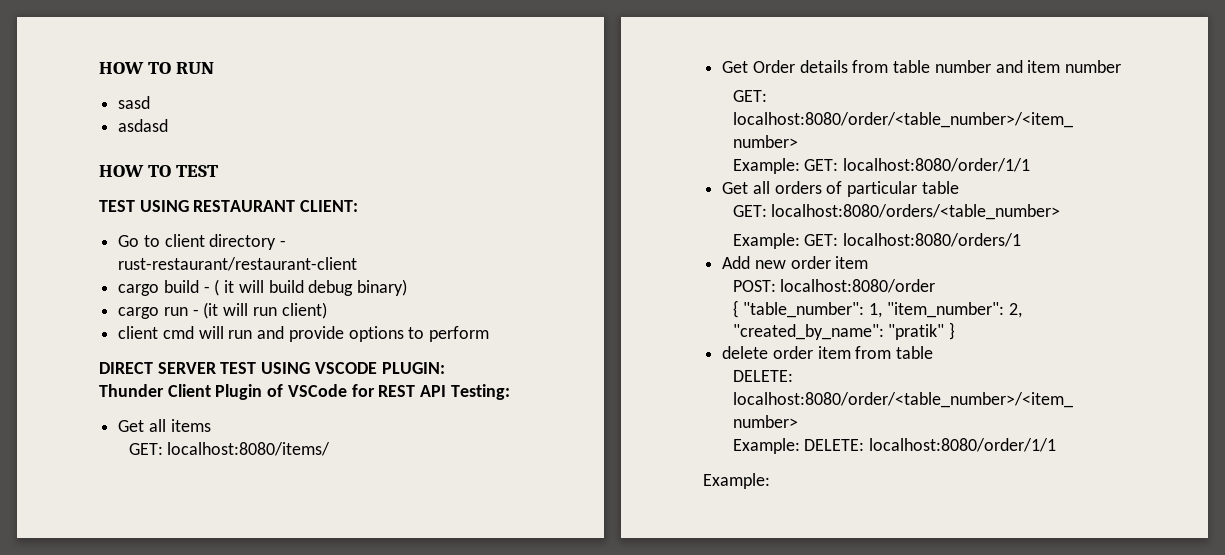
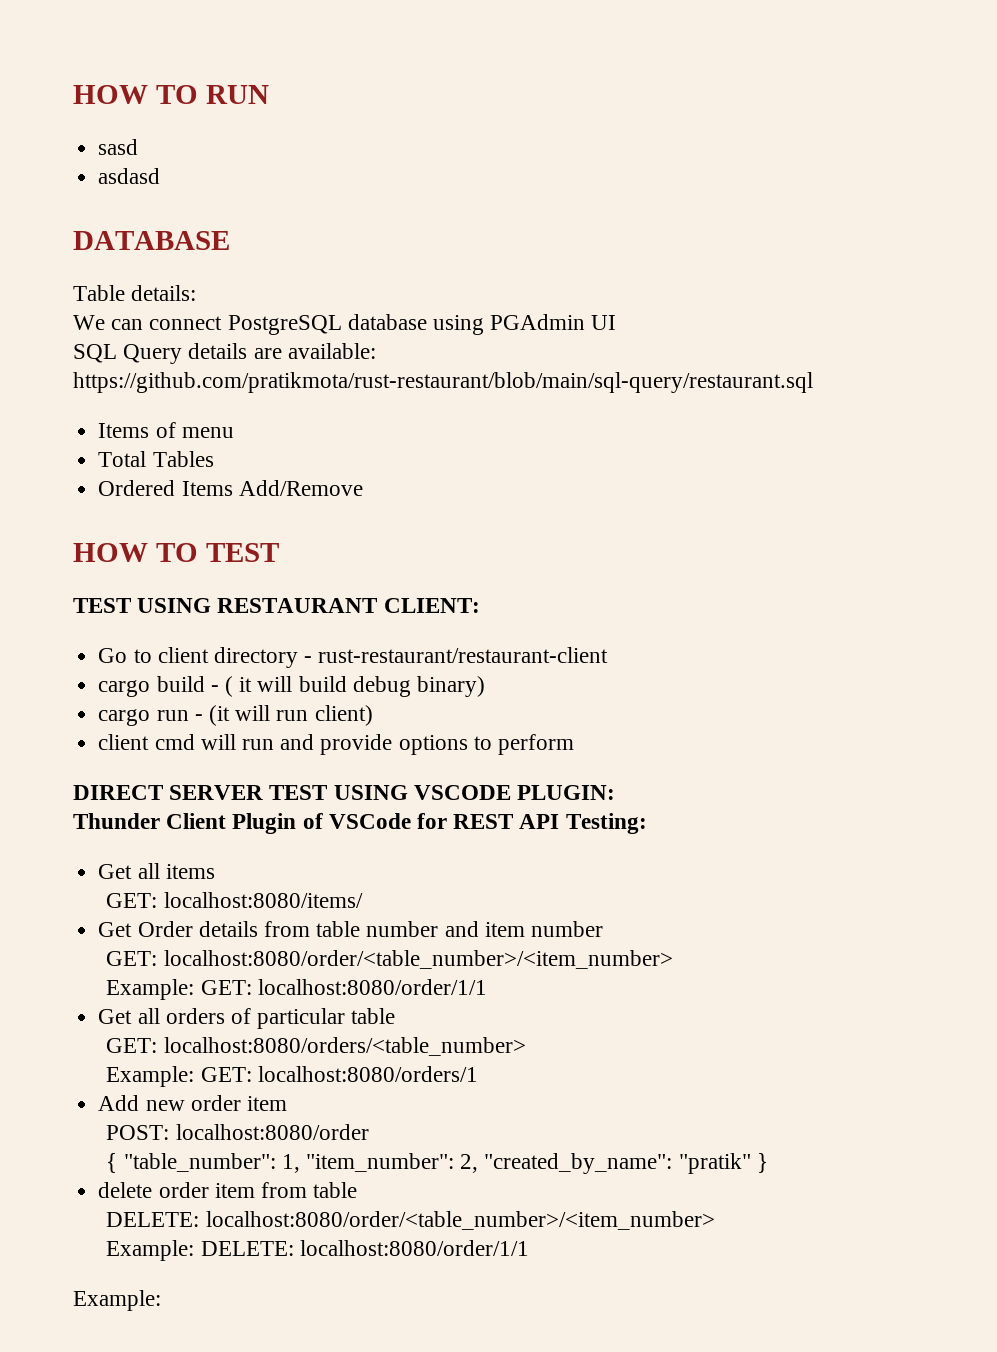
+ DATABASE
+ Table details:
+ We can connect PostgreSQL database using PGAdmin UI
+ SQL Query details are available: https://github.com/pratikmota/rust-restaurant/blob/main/sql-query/restaurant.sql
+ Items of menu
+ Total Tables
+ Ordered Items Add/Remove

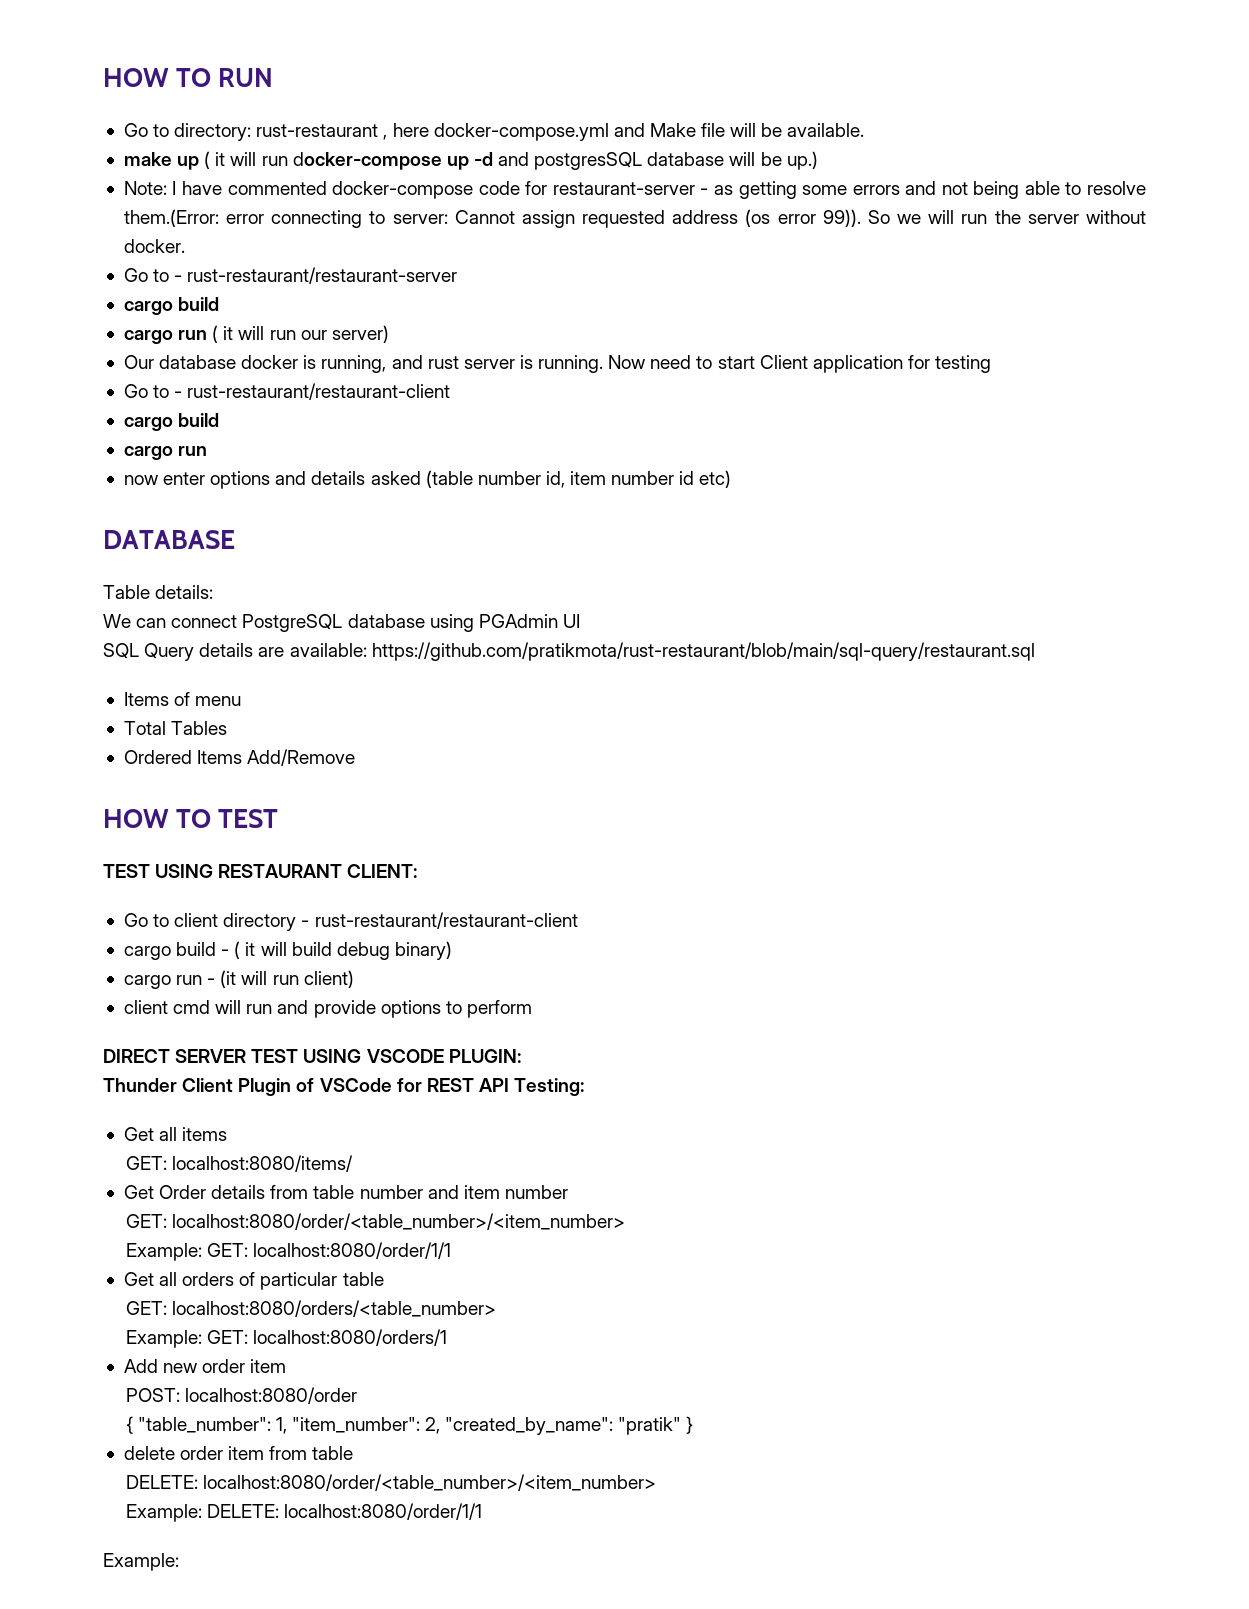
- sasd
- asdasd
+ Go to directory: rust-restaurant , here docker-compose.yml and Make file will be available.
+ make up ( it will run docker-compose up -d and postgresSQL database will be up.)
+ Note: I have commented docker-compose code for restaurant-server - as getting some errors and not being able to resolve them.(Error: error connecting to server: Cannot assign requested address (os error 99)). So we will run the server without docker.
+ Go to - rust-restaurant/restaurant-server
+ cargo build
+ cargo run ( it will run our server)
+ Our database docker is running, and rust server is running. Now need to start Client application for testing
+ Go to - rust-restaurant/restaurant-client
+ cargo build
+ cargo run
+ now enter options and details asked (table number id, item number id etc)

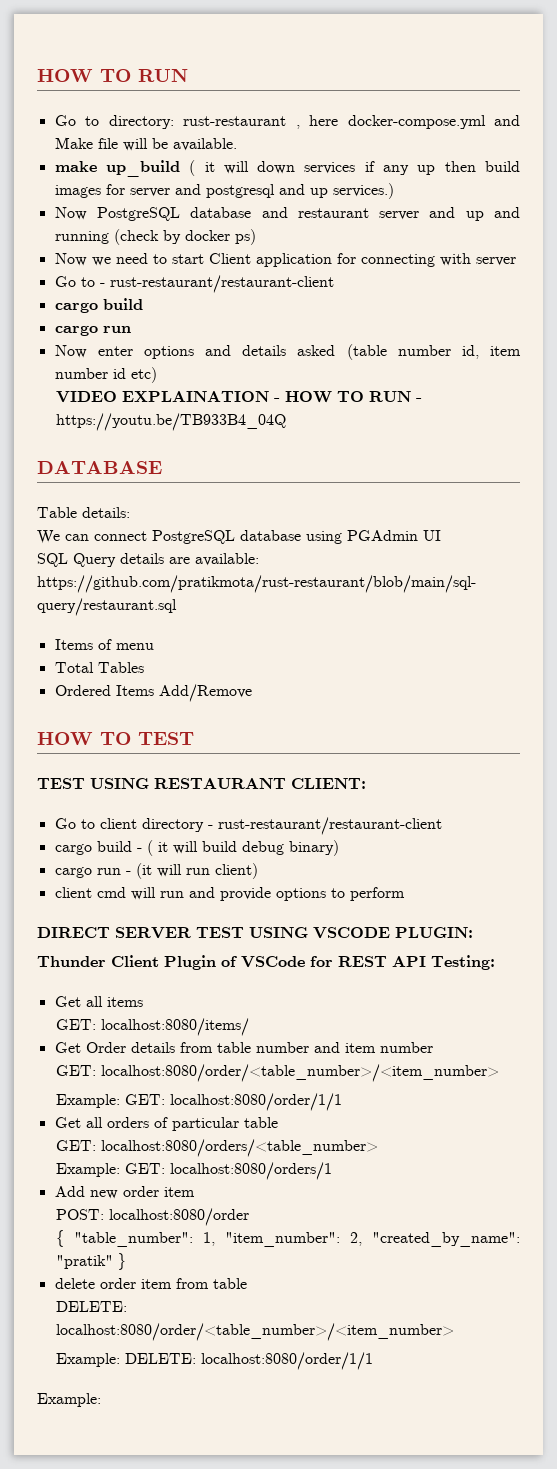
- make up ( it will run docker-compose up -d and postgresSQL database will be up.)
- Note: I have commented docker-compose code for restaurant-server - as getting some errors and not being able to resolve them.(Error: error connecting to server: Cannot assign requested address (os error 99)). So we will run the server without docker.
- Go to - rust-restaurant/restaurant-server
- cargo build
- cargo run ( it will run our server)
- Our database docker is running, and rust server is running. Now need to start Client application for testing
+ make up_build ( it will down services if any up then build images for server and postgresql and up services.)
+ Now PostgreSQL database and restaurant server and up and running (check by docker ps)
+ Now we need to start Client application for connecting with server
- now enter options and details asked (table number id, item number id etc)
+ Now enter options and details asked (table number id, item number id etc)
+ VIDEO EXPLAINATION - HOW TO RUN - https://youtu.be/TB933B4_04Q

